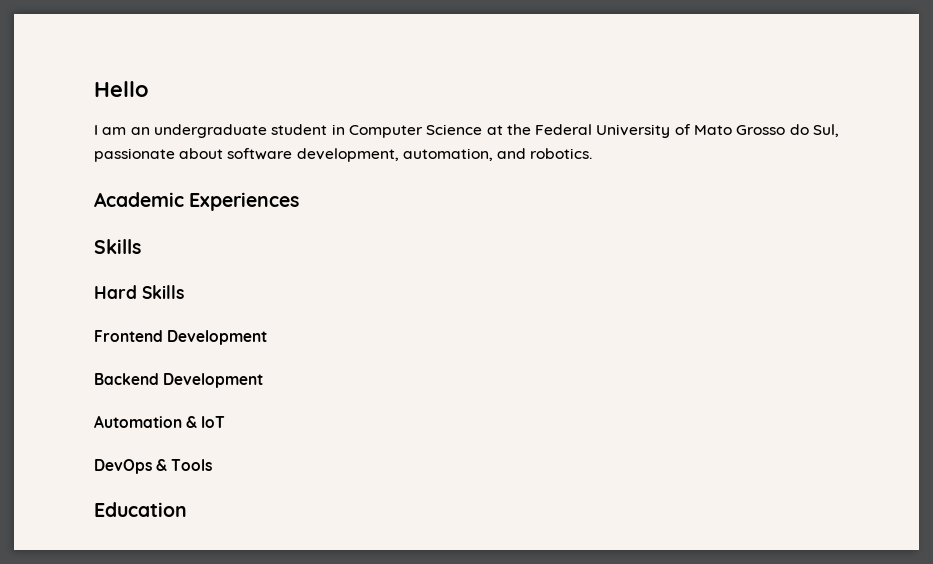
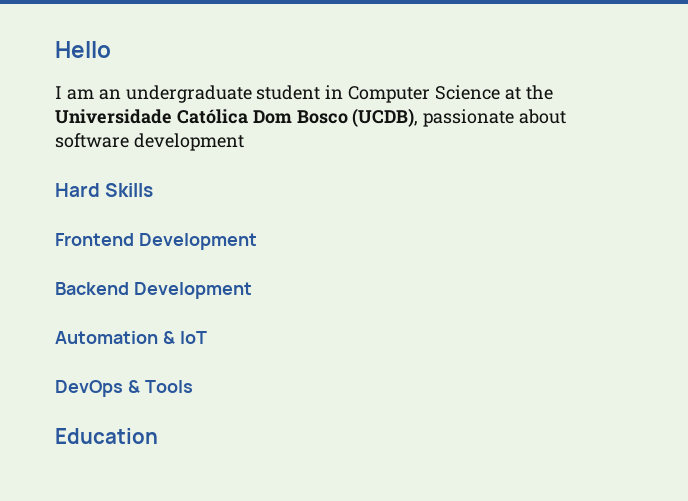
- I am an undergraduate student in Computer Science at the Federal University of Mato Grosso do Sul, passionate about software development, automation, and robotics.
- Academic Experiences
- Skills
+ I am an undergraduate student in Computer Science at the Universidade Católica Dom Bosco (UCDB), passionate about software development

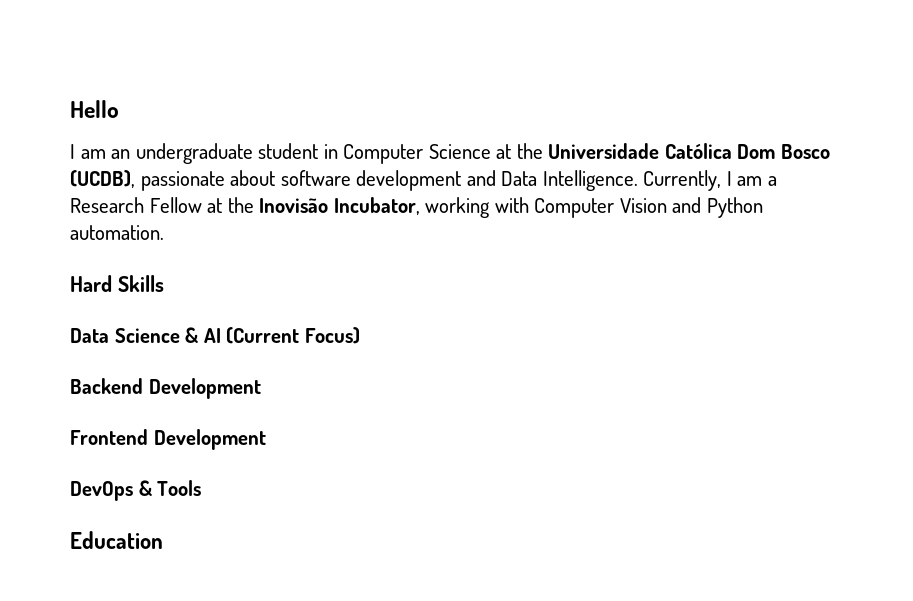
- I am an undergraduate student in Computer Science at the Universidade Católica Dom Bosco (UCDB), passionate about software development
+ I am an undergraduate student in Computer Science at the Universidade Católica Dom Bosco (UCDB), passionate about software development and Data Intelligence. Currently, I am a Research Fellow at the Inovisão Incubator, working with Computer Vision and Python automation.
  Hard Skills
- Frontend Development
+ Data Science & AI (Current Focus)
- Automation & IoT
+ Frontend Development

